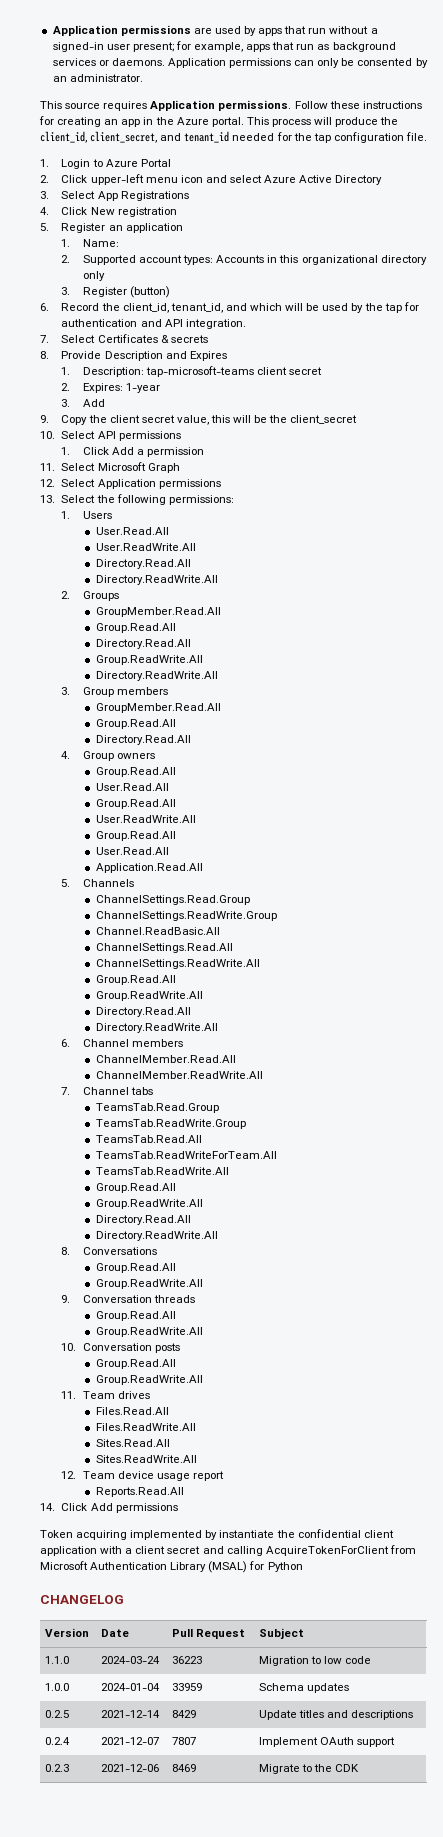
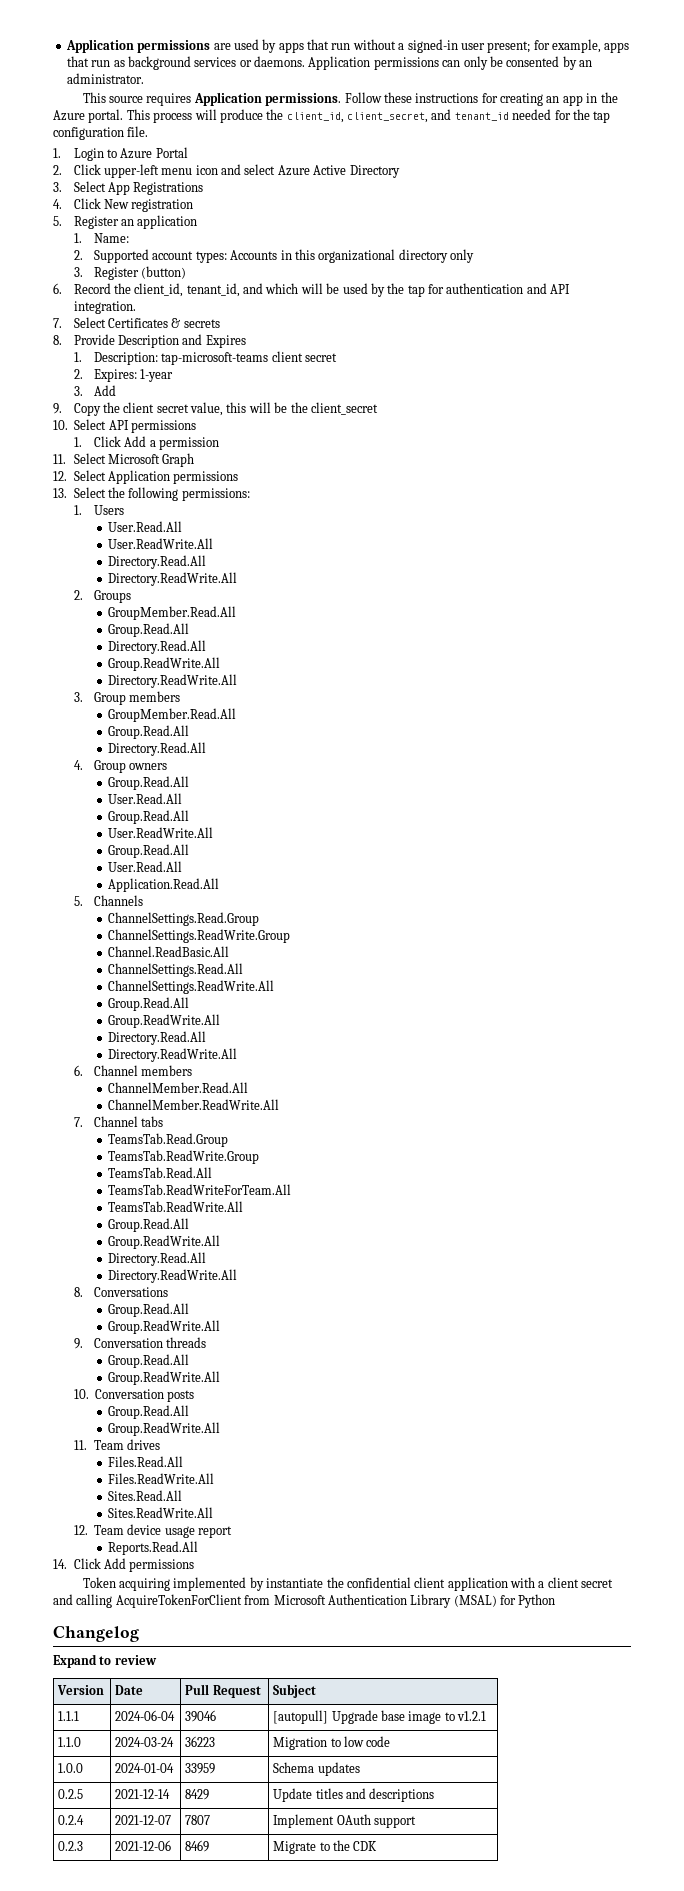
- CHANGELOG
+ Changelog
+ Expand to review
+ 1.1.1 | 2024-06-04 | 39046 | [autopull] Upgrade base image to v1.2.1

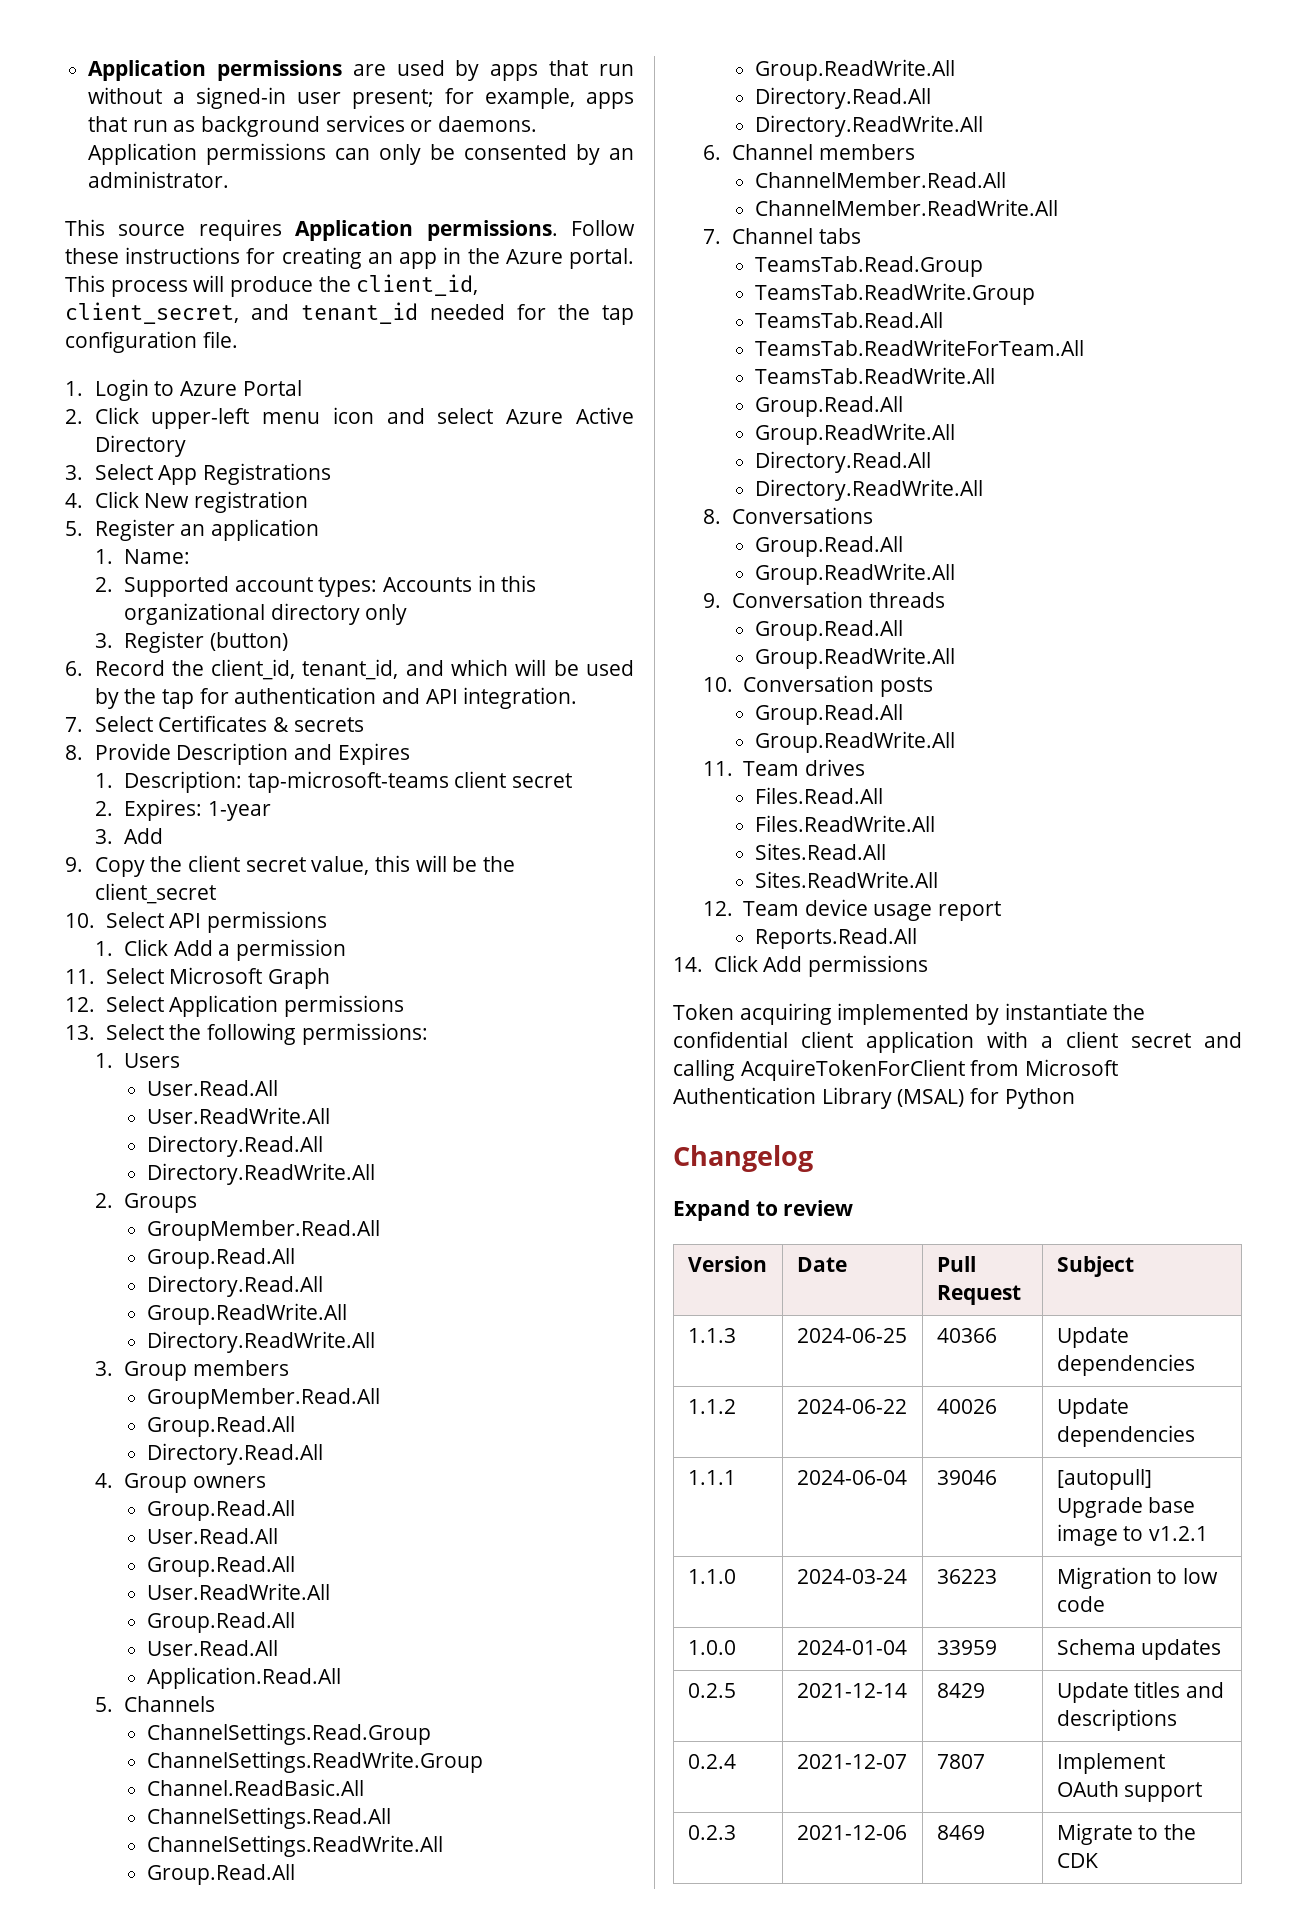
+ 1.1.3 | 2024-06-25 | 40366 | Update dependencies
+ 1.1.2 | 2024-06-22 | 40026 | Update dependencies

